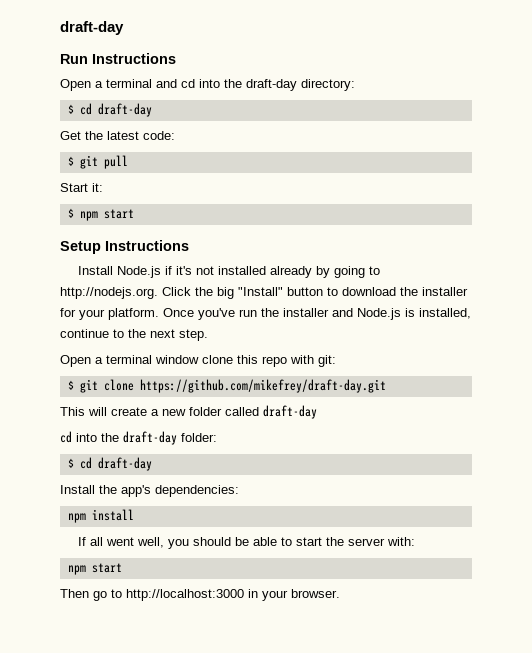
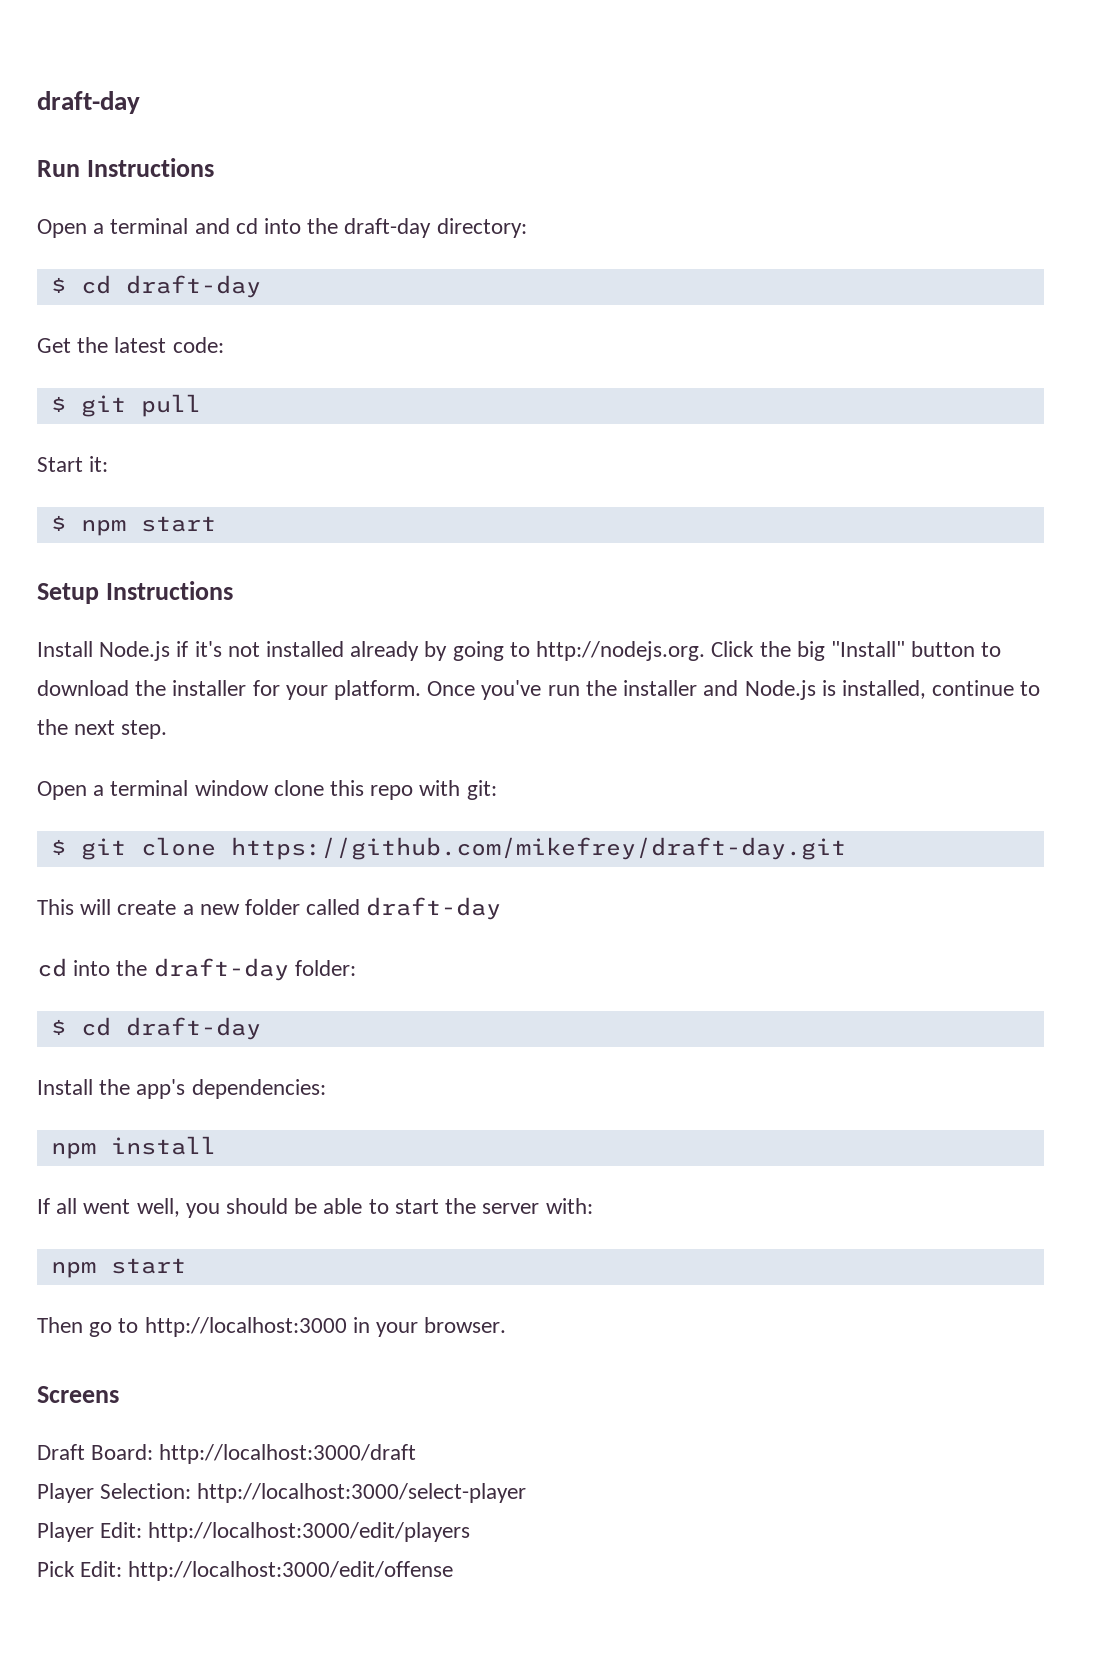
+ Screens
+ Draft Board: http://localhost:3000/draft
+ Player Selection: http://localhost:3000/select-player
+ Player Edit: http://localhost:3000/edit/players
+ Pick Edit: http://localhost:3000/edit/offense

